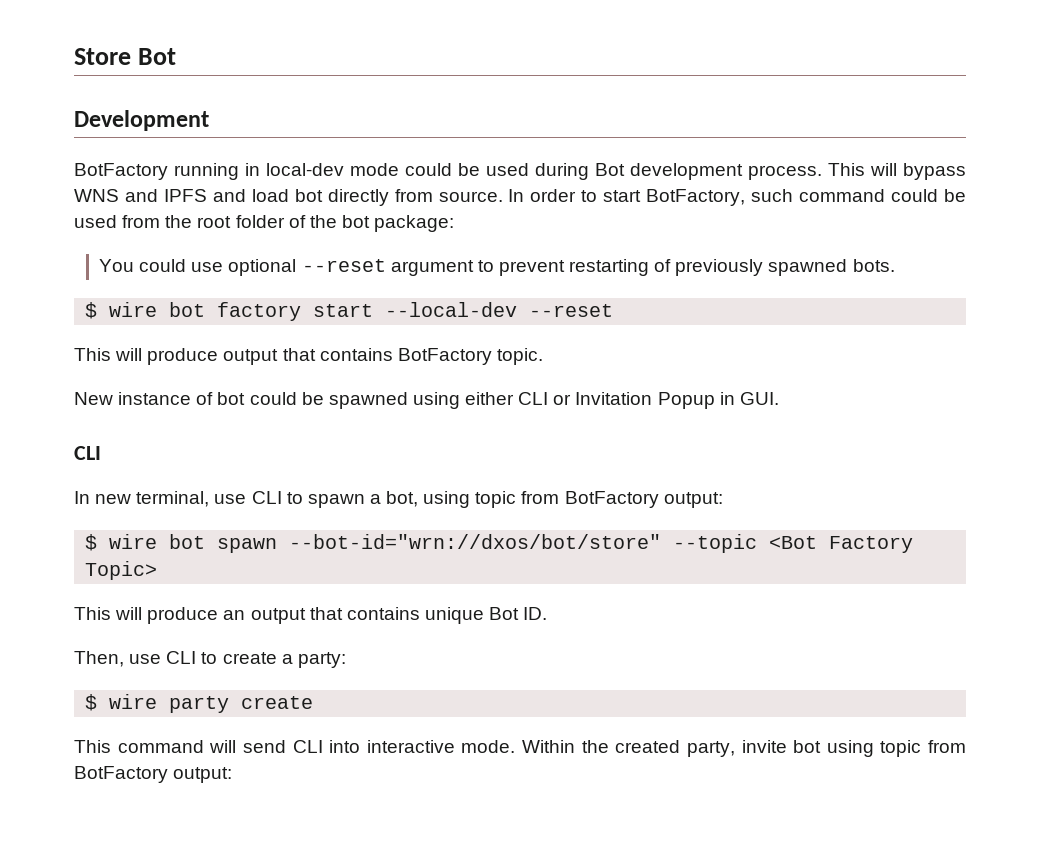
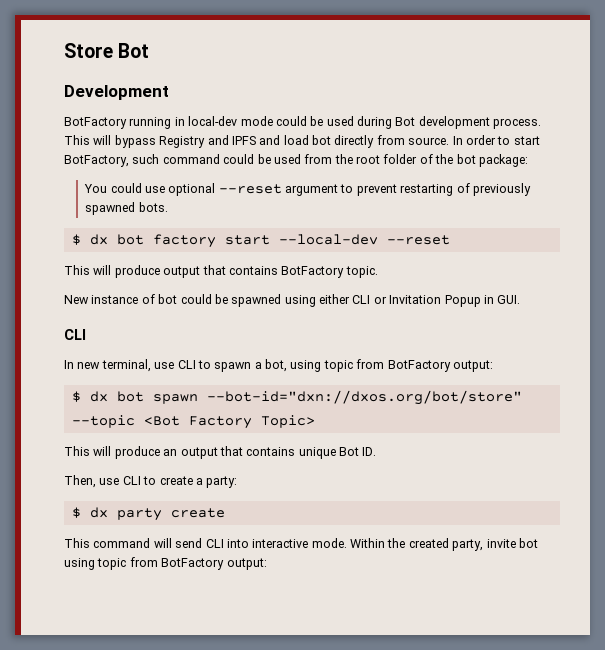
- This will bypass WNS and IPFS and load bot directly from source.
+ This will bypass Registry and IPFS and load bot directly from source.
- $ wire bot factory start --local-dev --reset
+ $ dx bot factory start --local-dev --reset
- $ wire bot spawn --bot-id="wrn://dxos/bot/store" --topic <Bot Factory Topic>
+ $ dx bot spawn --bot-id="dxn://dxos.org/bot/store" --topic <Bot Factory Topic>
- $ wire party create
+ $ dx party create

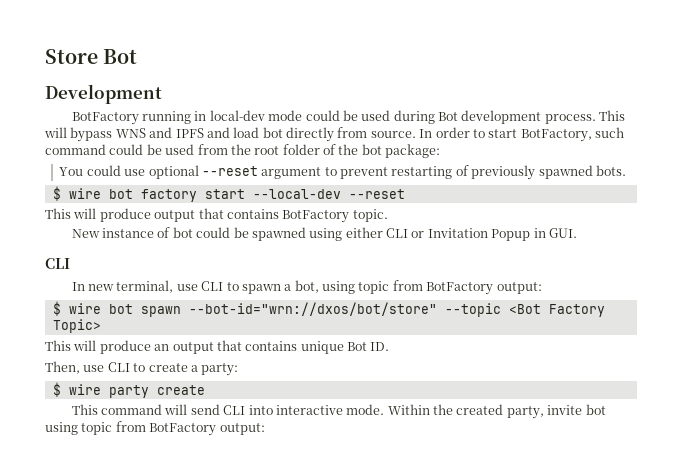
- This will bypass Registry and IPFS and load bot directly from source.
+ This will bypass WNS and IPFS and load bot directly from source.
- $ dx bot factory start --local-dev --reset
+ $ wire bot factory start --local-dev --reset
- $ dx bot spawn --bot-id="dxn://dxos.org/bot/store" --topic <Bot Factory Topic>
+ $ wire bot spawn --bot-id="wrn://dxos/bot/store" --topic <Bot Factory Topic>
- $ dx party create
+ $ wire party create

